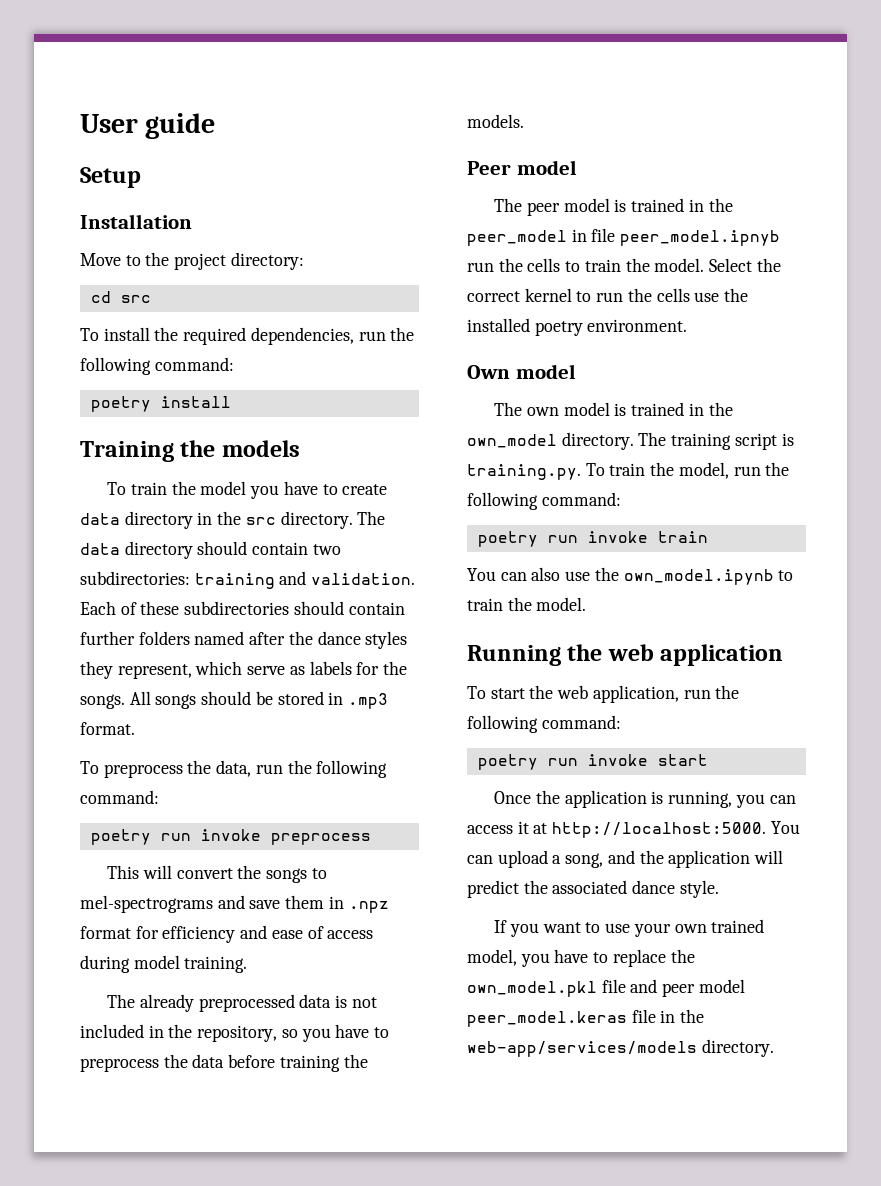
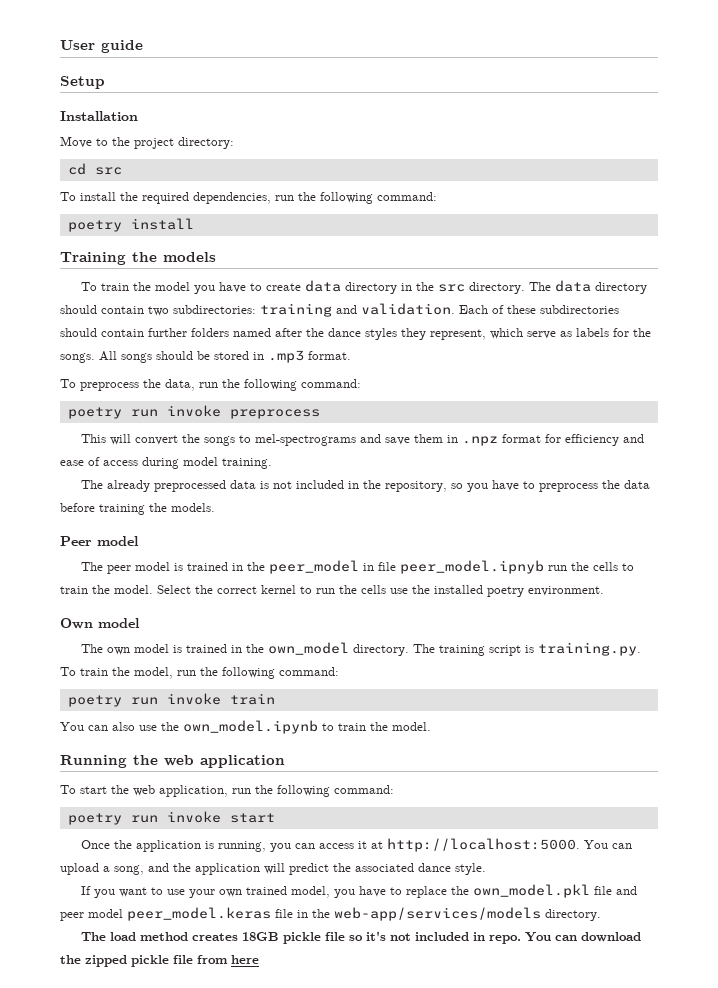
+ The load method creates 18GB pickle file so it's not included in repo. You can download the zipped pickle file from here

